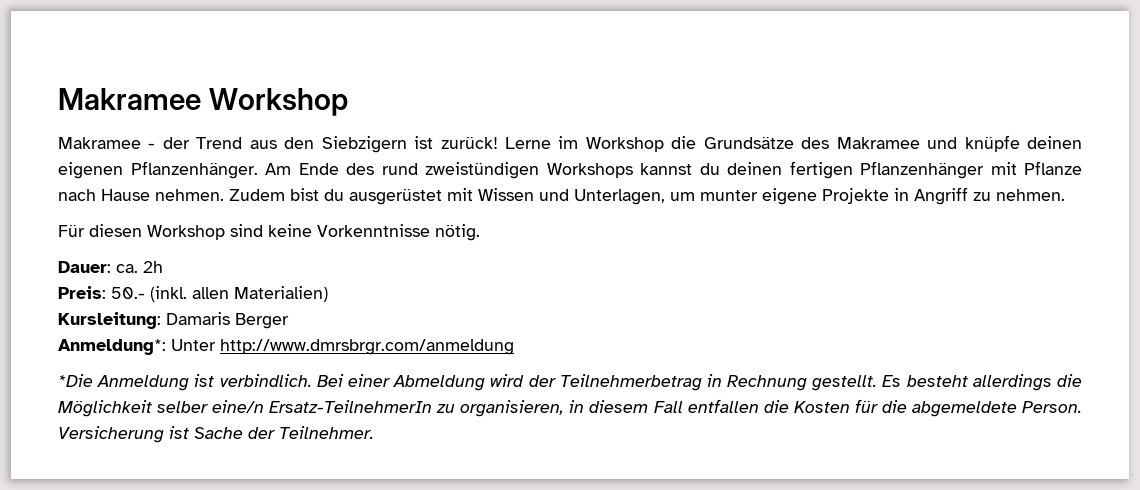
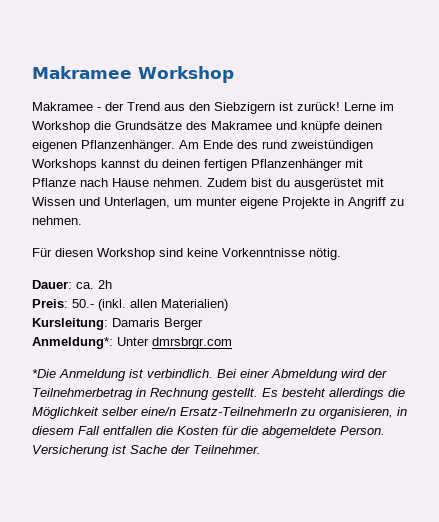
- Anmeldung*: Unter http://www.dmrsbrgr.com/anmeldung
+ Anmeldung*: Unter dmrsbrgr.com

